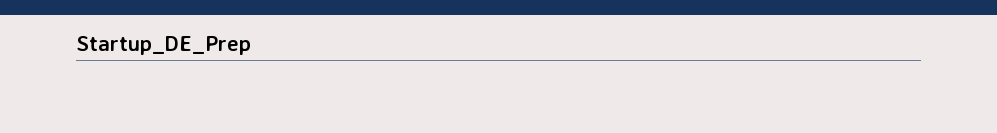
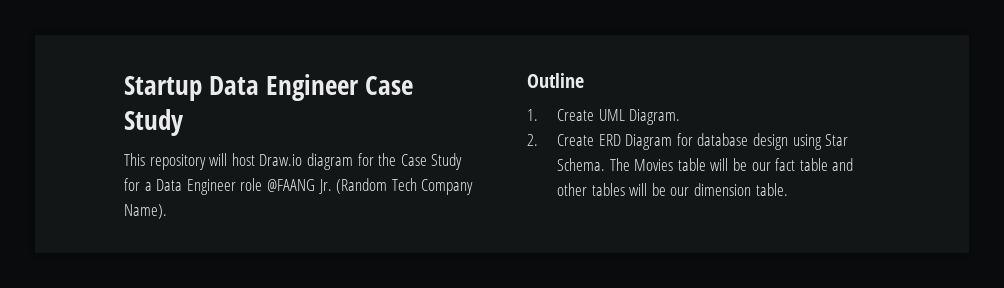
- Startup_DE_Prep
+ Startup Data Engineer Case Study
+ This repository will host Draw.io diagram for the Case Study for a Data Engineer role @FAANG Jr. (Random Tech Company Name).
+ Outline
+ 1. Create UML Diagram.
+ 2. Create ERD Diagram for database design using Star Schema. The Movies table will be our fact table and other tables will be our dimension table.

